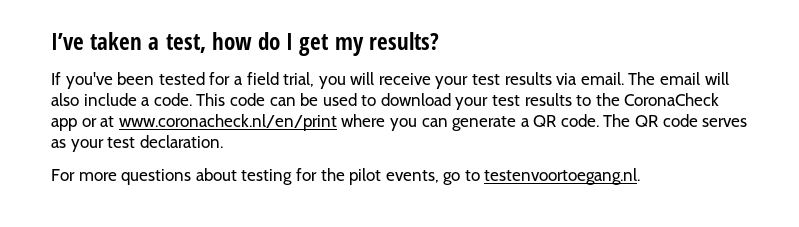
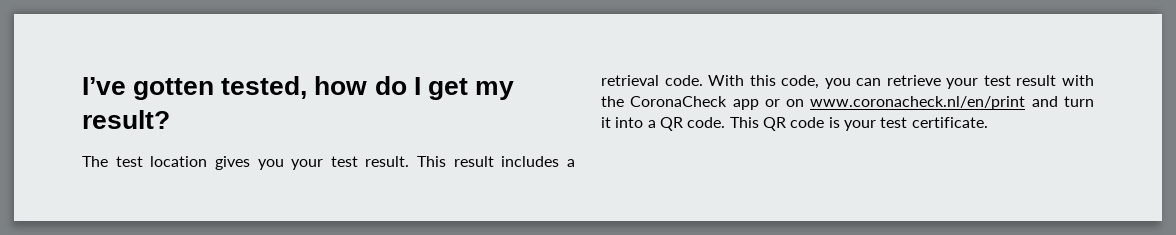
- I’ve taken a test, how do I get my results?
- If you've been tested for a field trial, you will receive your test results via email. The email will also include a code. This code can be used to download your test results to the CoronaCheck app or at www.coronacheck.nl/en/print where you can generate a QR code.
+ I’ve gotten tested, how do I get my result?
+ The test location gives you your test result. This result includes a retrieval code. With this code, you can retrieve your test result with the CoronaCheck app or on www.coronacheck.nl/en/print and turn it into a QR code.
- The QR code serves as your test declaration.
- For more questions about testing for the pilot events, go to testenvoortoegang.nl.
+ This QR code is your test certificate.

